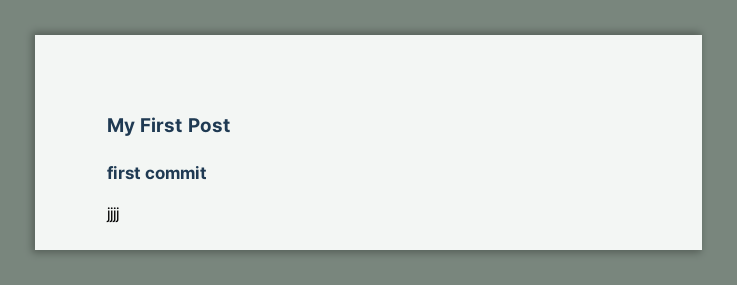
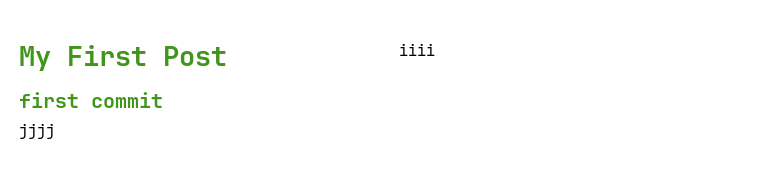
+ iiii

